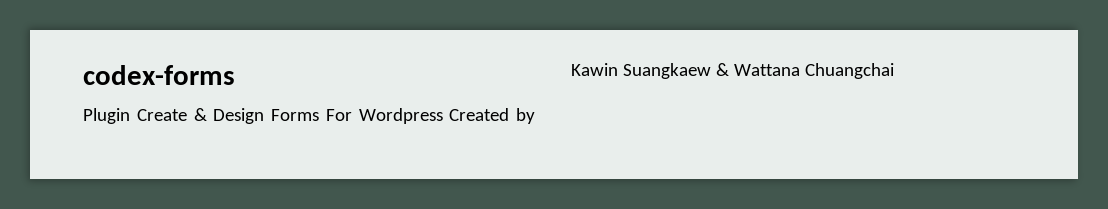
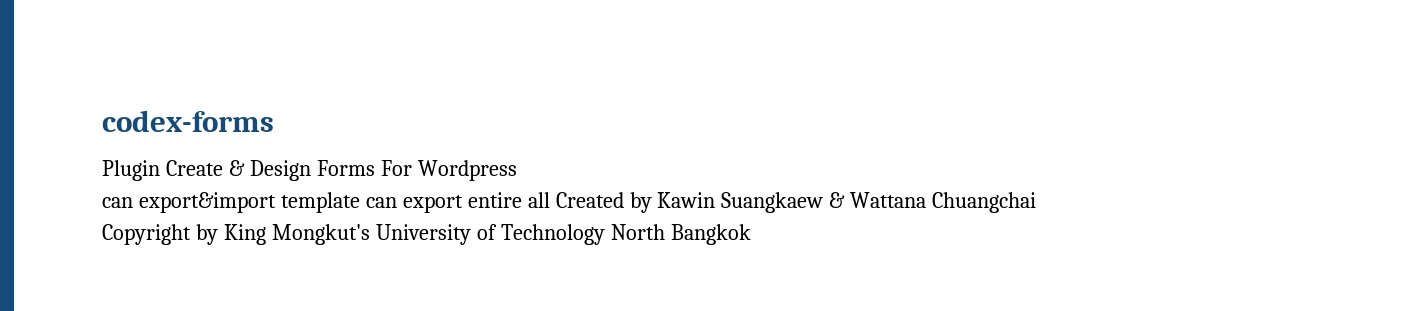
- Plugin Create & Design Forms For Wordpress Created by Kawin Suangkaew & Wattana Chuangchai
+ Plugin Create & Design Forms For Wordpress
+ can export&import template can export entire all Created by Kawin Suangkaew & Wattana Chuangchai
+ Copyright by King Mongkut's University of Technology North Bangkok

